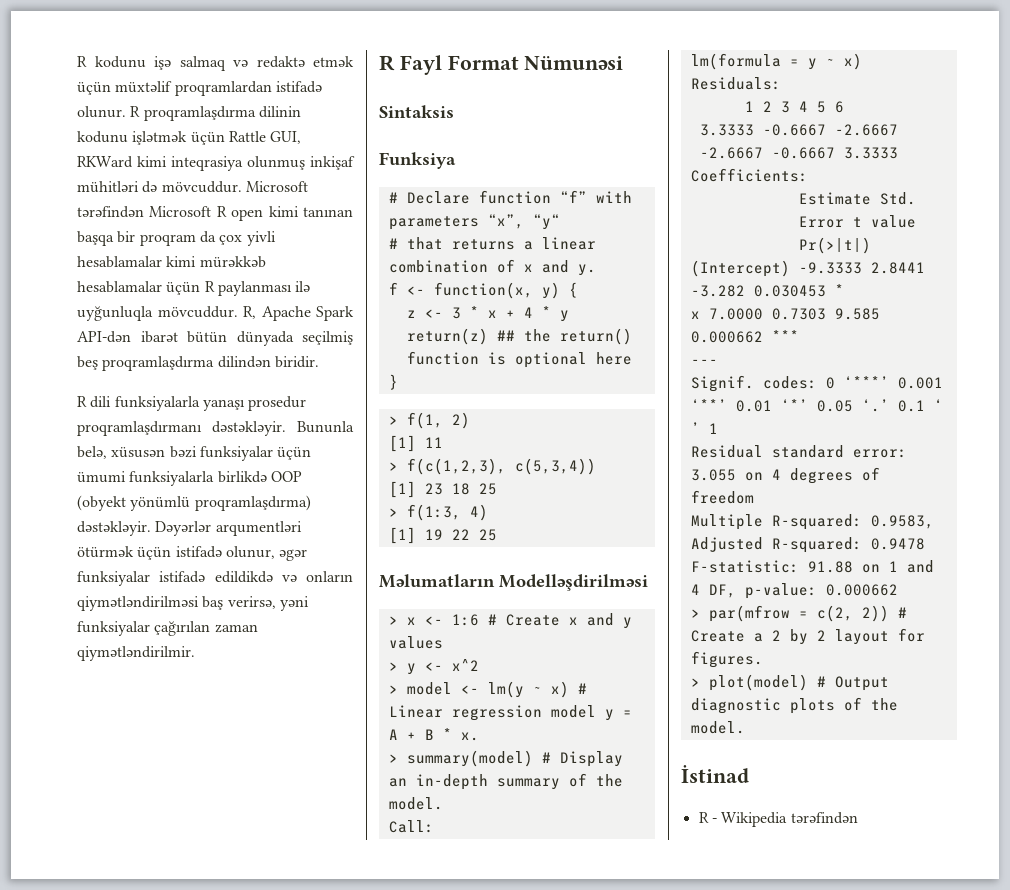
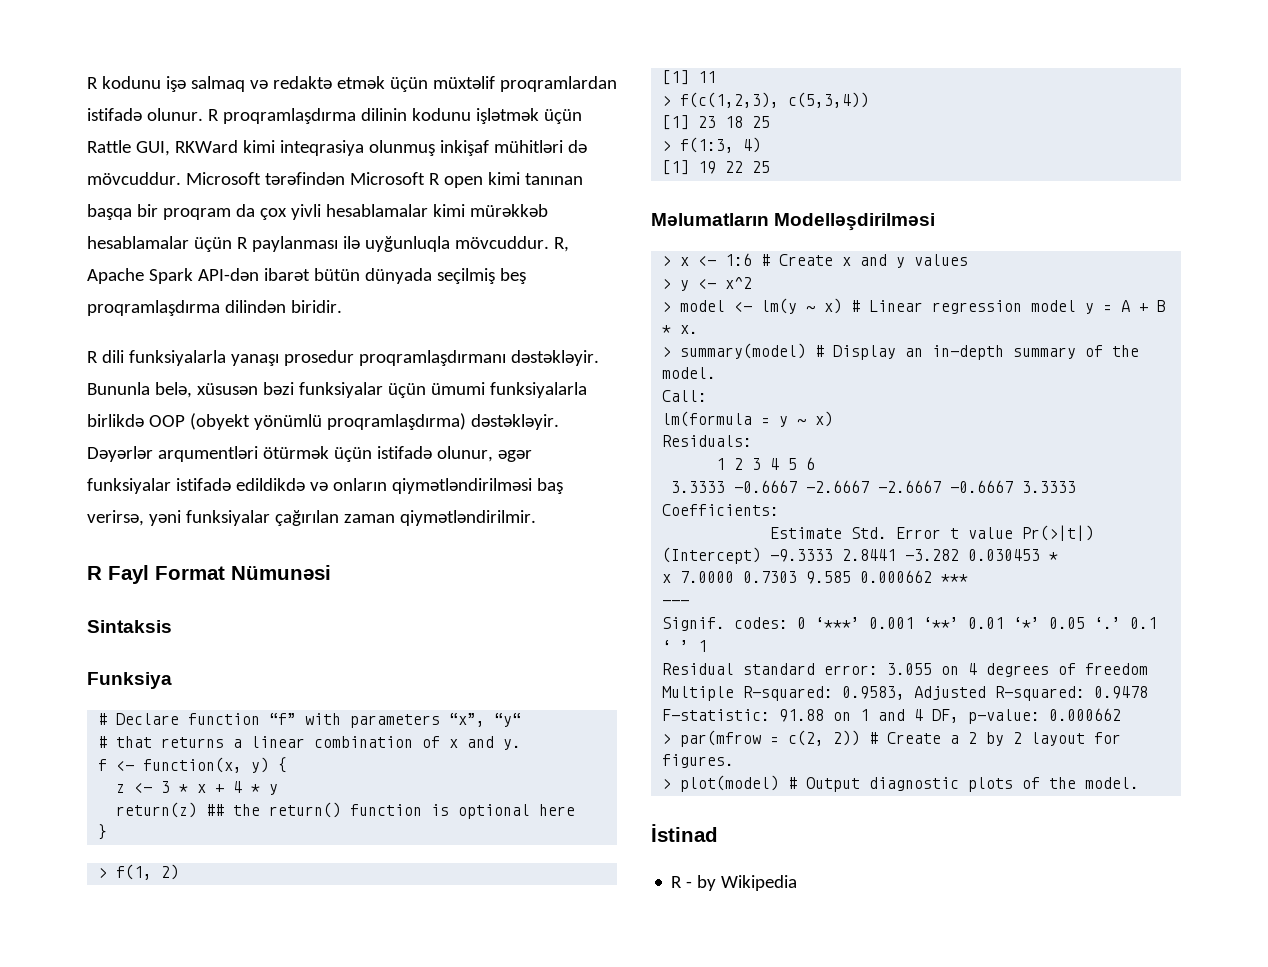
- R - Wikipedia tərəfindən
+ R - by Wikipedia

